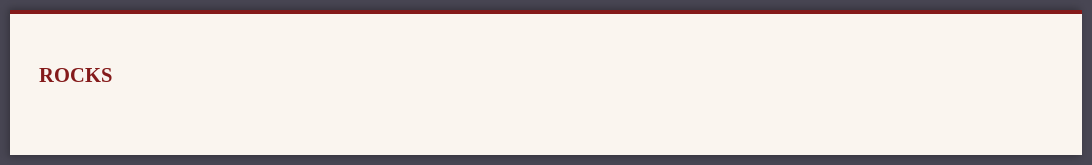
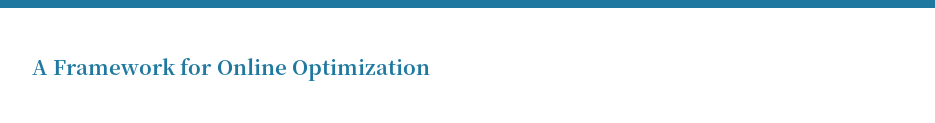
- ROCKS
+ A Framework for Online Optimization

